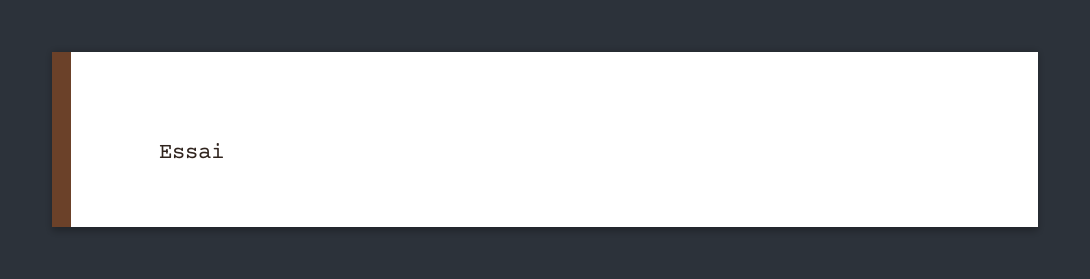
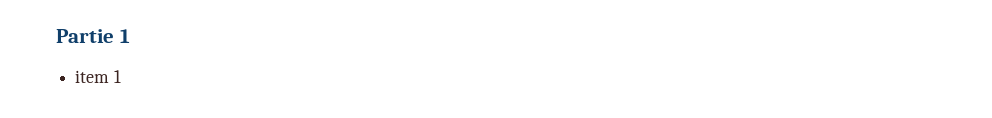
- Essai
+ Partie 1
+ item 1

